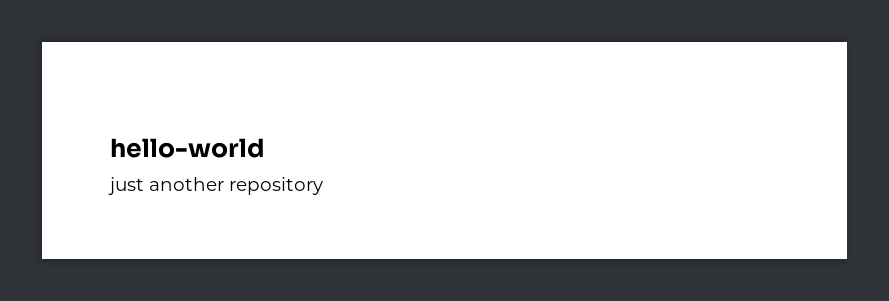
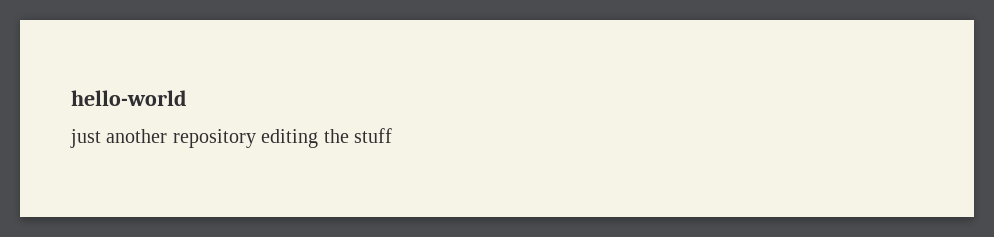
- just another repository
+ just another repository editing the stuff

